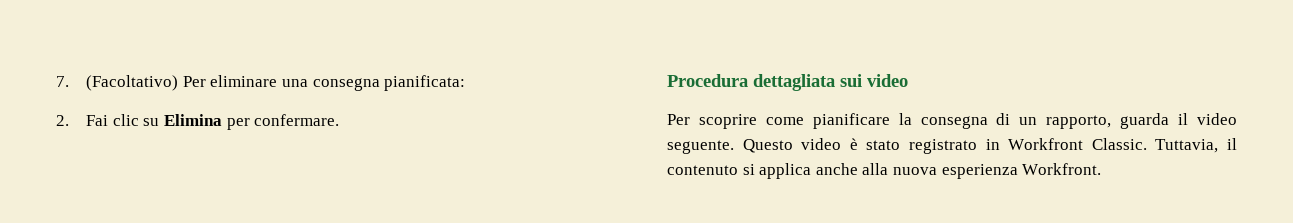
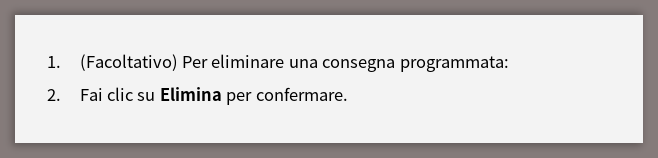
- 7. (Facoltativo) Per eliminare una consegna pianificata:
+ 1. (Facoltativo) Per eliminare una consegna programmata:
- Procedura dettagliata sui video
- Per scoprire come pianificare la consegna di un rapporto, guarda il video seguente. Questo video è stato registrato in Workfront Classic. Tuttavia, il contenuto si applica anche alla nuova esperienza Workfront.

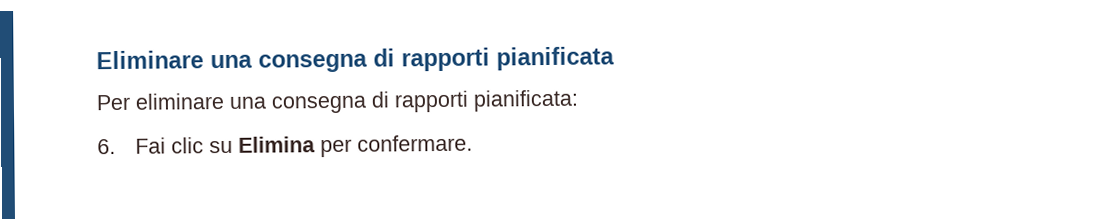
- 1. (Facoltativo) Per eliminare una consegna programmata:
- 2. Fai clic su Elimina per confermare.
+ Eliminare una consegna di rapporti pianificata
+ Per eliminare una consegna di rapporti pianificata:
+ 6. Fai clic su Elimina per confermare.

